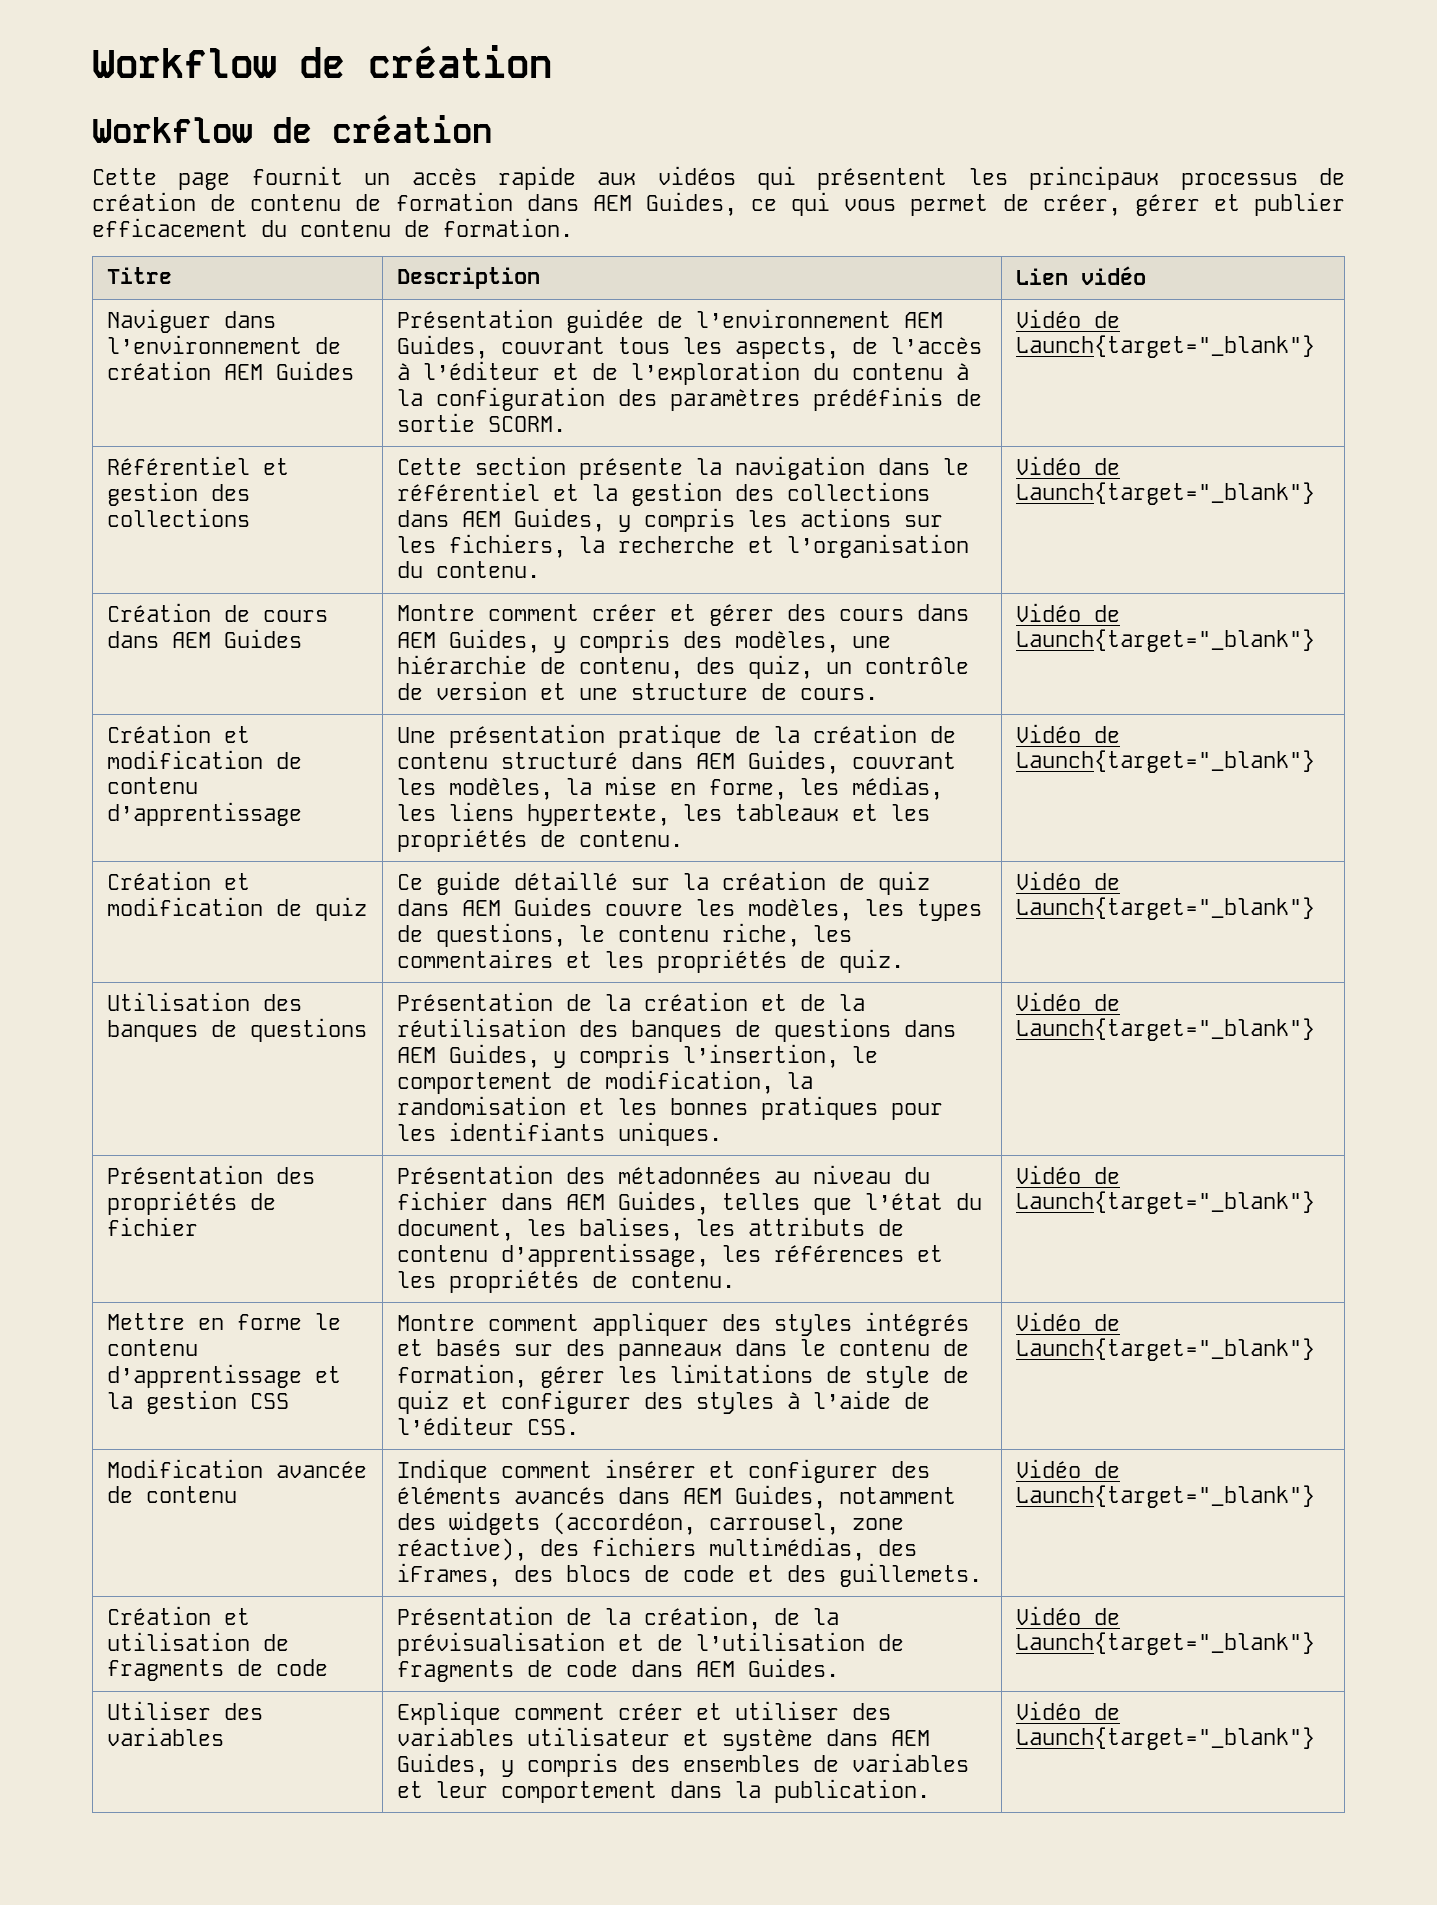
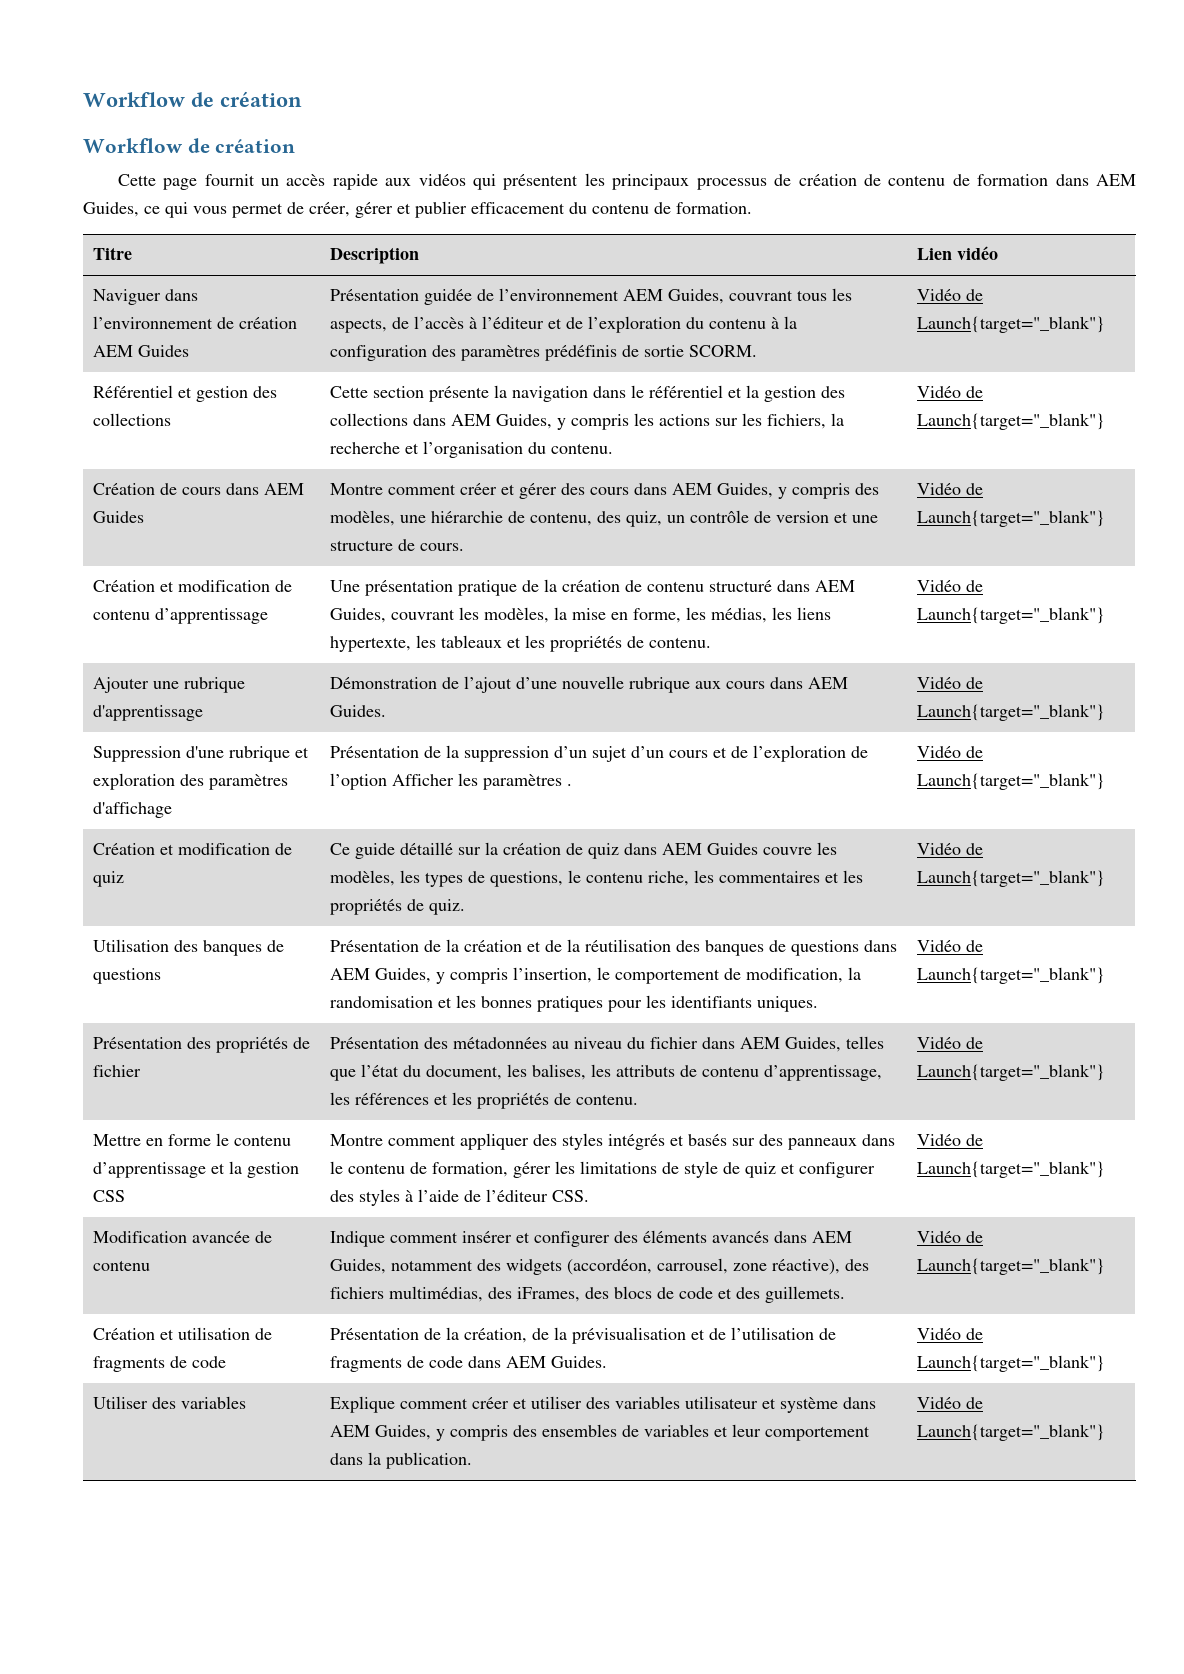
+ Ajouter une rubrique d'apprentissage | Démonstration de l’ajout d’une nouvelle rubrique aux cours dans AEM Guides. | Vidéo de Launch{target="_blank"}
+ Suppression d'une rubrique et exploration des paramètres d'affichage | Présentation de la suppression d’un sujet d’un cours et de l’exploration de l’option Afficher les paramètres . | Vidéo de Launch{target="_blank"}

